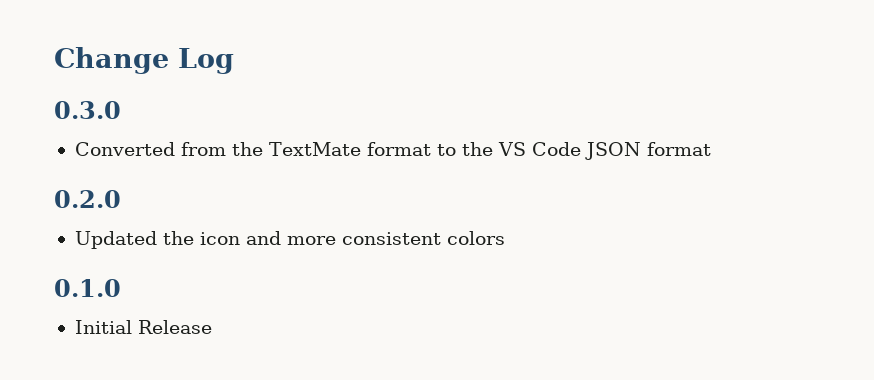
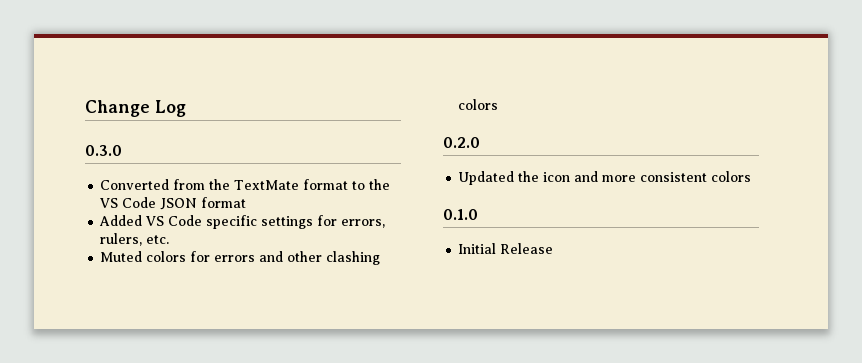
+ Added VS Code specific settings for errors, rulers, etc.
+ Muted colors for errors and other clashing colors

